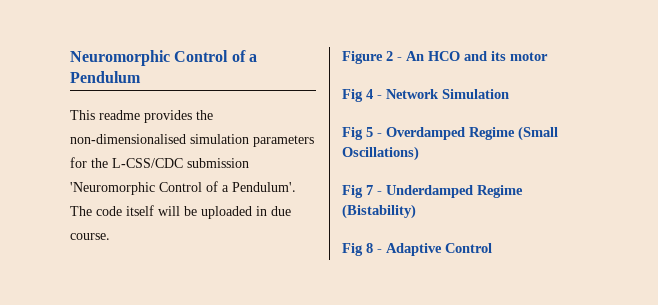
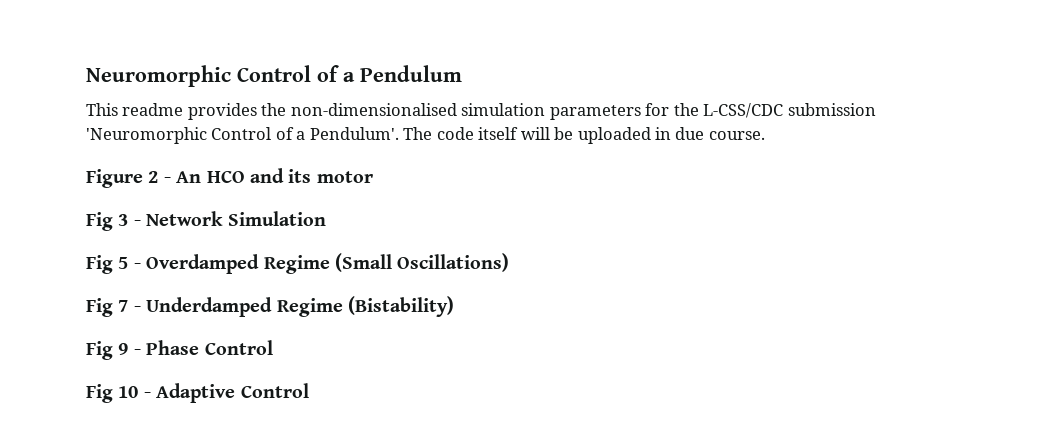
- Fig 4 - Network Simulation
+ Fig 3 - Network Simulation
- Fig 8 - Adaptive Control
+ Fig 9 - Phase Control
+ Fig 10 - Adaptive Control

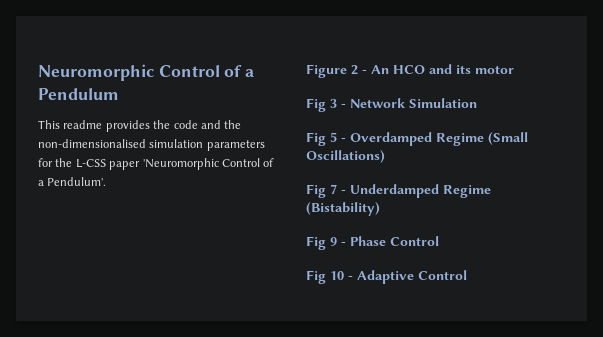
- This readme provides the non-dimensionalised simulation parameters for the L-CSS/CDC submission 'Neuromorphic Control of a Pendulum'. The code itself will be uploaded in due course.
+ This readme provides the code and the non-dimensionalised simulation parameters for the L-CSS paper 'Neuromorphic Control of a Pendulum'.

